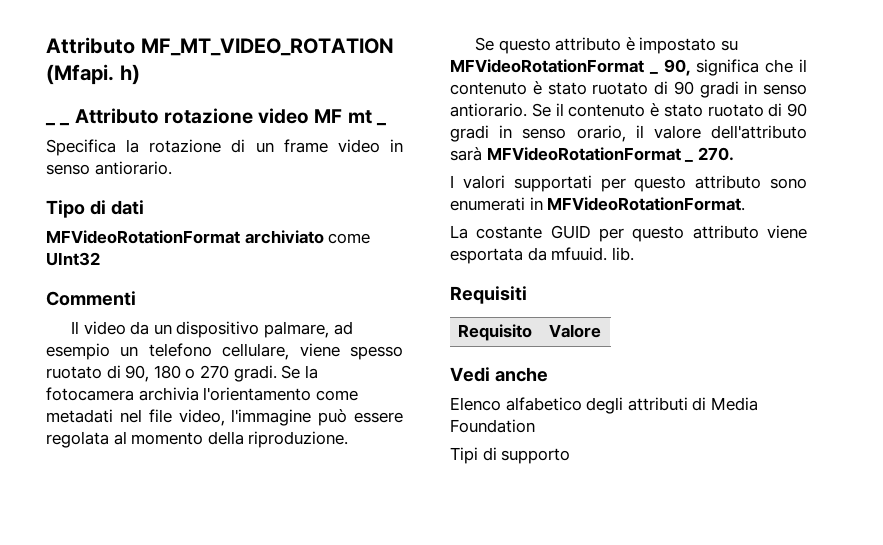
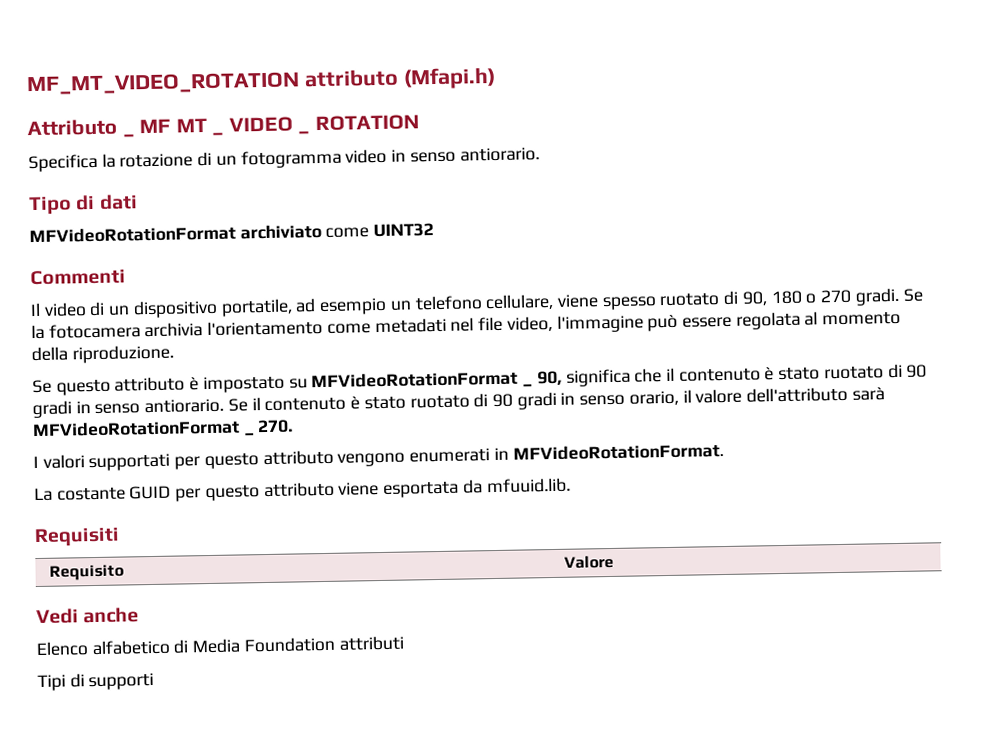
- Attributo MF_MT_VIDEO_ROTATION (Mfapi. h)
- _ _ Attributo rotazione video MF mt _
+ MF_MT_VIDEO_ROTATION attributo (Mfapi.h)
+ Attributo _ MF MT _ VIDEO _ ROTATION
- Specifica la rotazione di un frame video in senso antiorario.
+ Specifica la rotazione di un fotogramma video in senso antiorario.
- MFVideoRotationFormat archiviato come UInt32
+ MFVideoRotationFormat archiviato come UINT32
- Il video da un dispositivo palmare, ad esempio un telefono cellulare, viene spesso ruotato di 90, 180 o 270 gradi.
+ Il video di un dispositivo portatile, ad esempio un telefono cellulare, viene spesso ruotato di 90, 180 o 270 gradi.
- I valori supportati per questo attributo sono enumerati in MFVideoRotationFormat.
+ I valori supportati per questo attributo vengono enumerati in MFVideoRotationFormat.
- La costante GUID per questo attributo viene esportata da mfuuid. lib.
+ La costante GUID per questo attributo viene esportata da mfuuid.lib.
- Elenco alfabetico degli attributi di Media Foundation
+ Elenco alfabetico di Media Foundation attributi
- Tipi di supporto
+ Tipi di supporti

